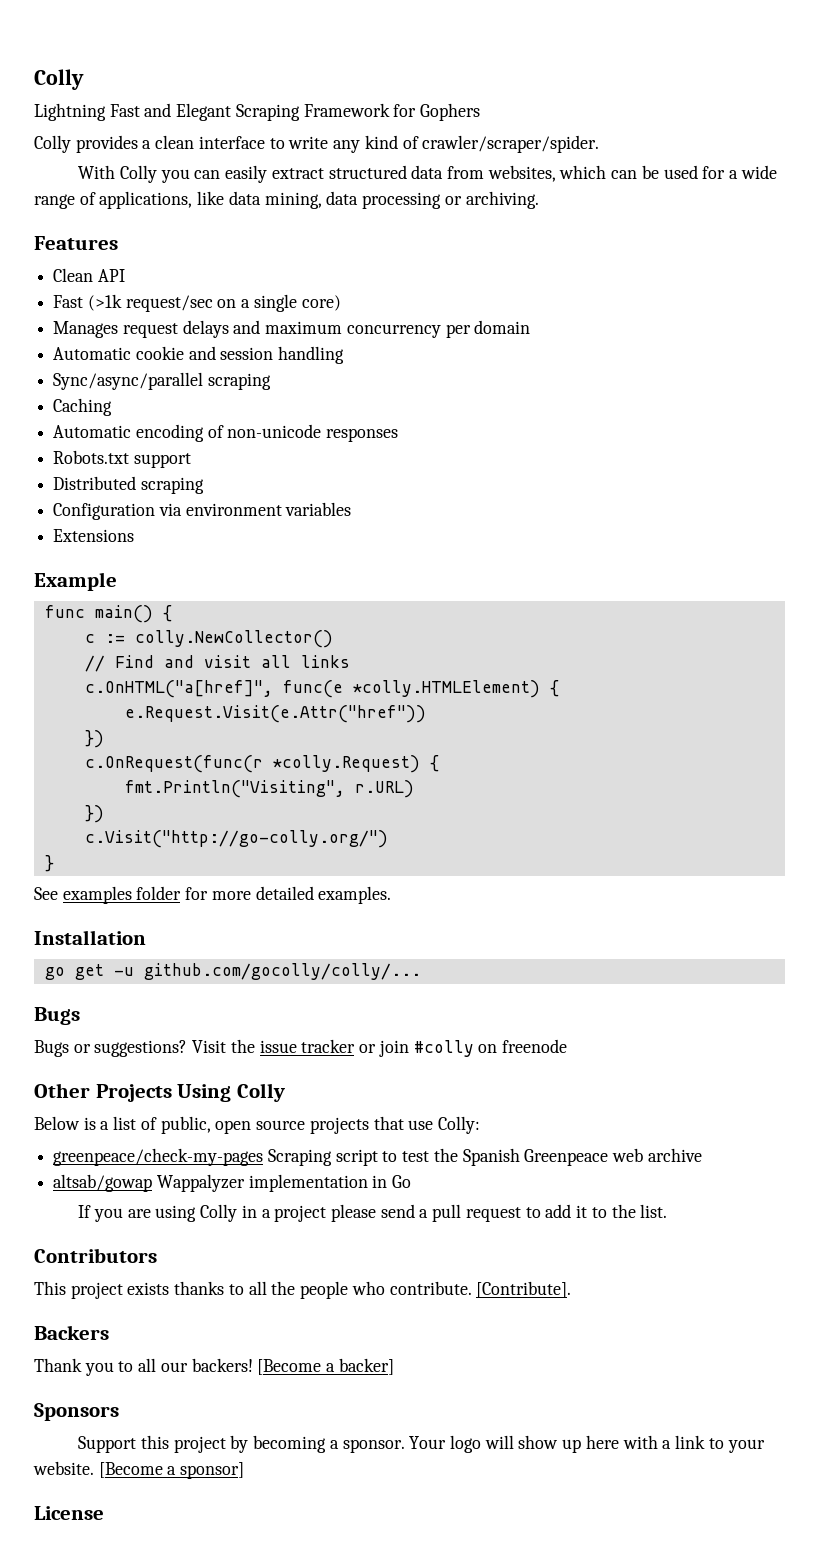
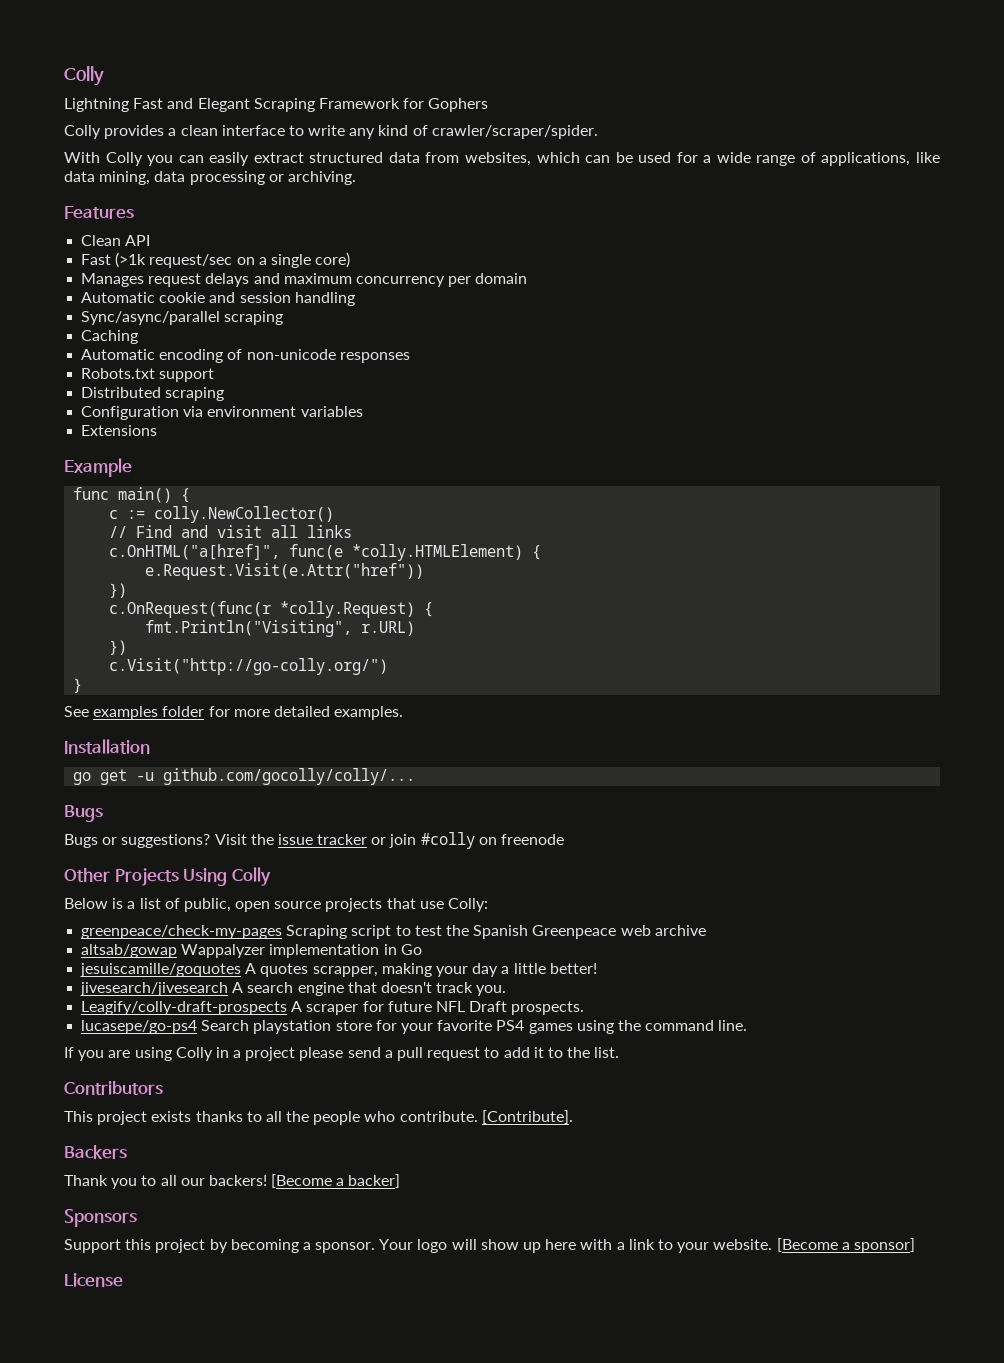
+ jesuiscamille/goquotes A quotes scrapper, making your day a little better!
+ jivesearch/jivesearch A search engine that doesn't track you.
+ Leagify/colly-draft-prospects A scraper for future NFL Draft prospects.
+ lucasepe/go-ps4 Search playstation store for your favorite PS4 games using the command line.

